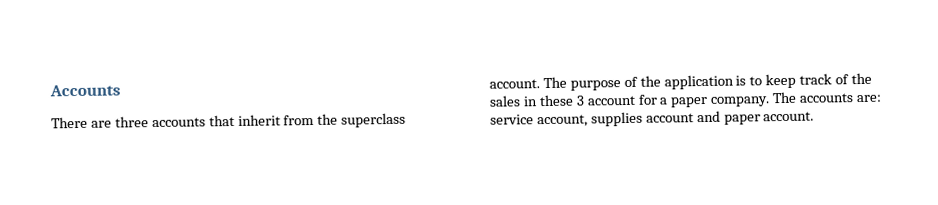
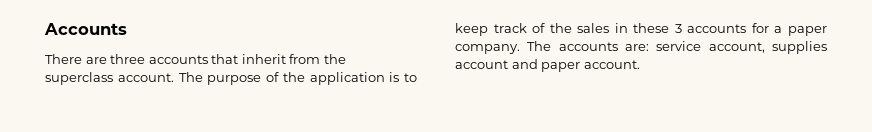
- The purpose of the application is to keep track of the sales in these 3 account for a paper company.
+ The purpose of the application is to keep track of the sales in these 3 accounts for a paper company.

